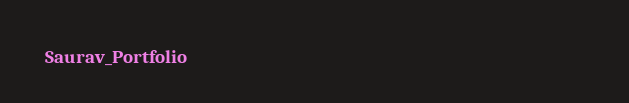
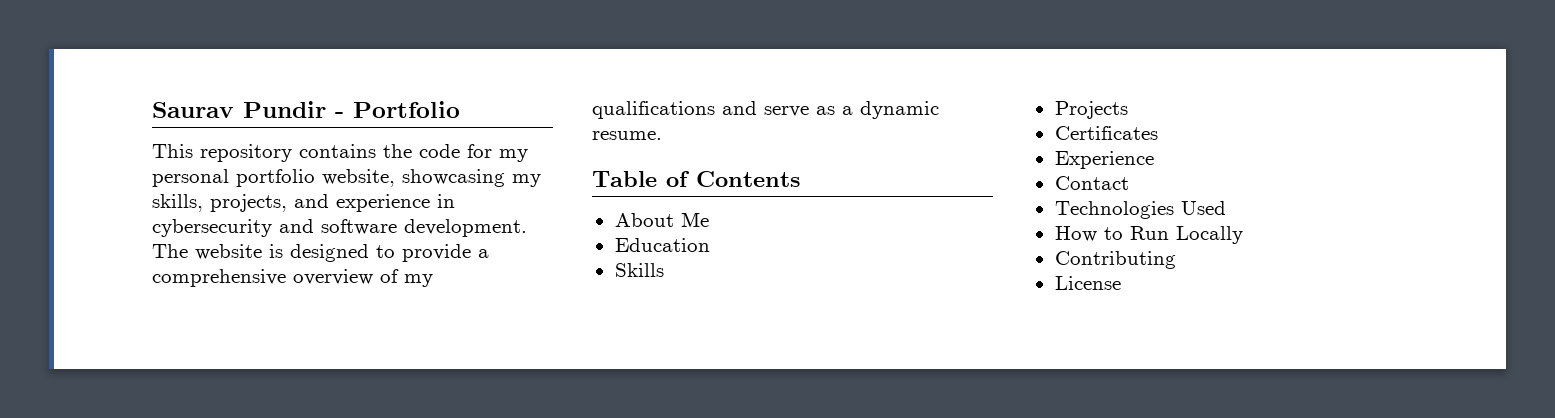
- Saurav_Portfolio
+ Saurav Pundir - Portfolio
+ This repository contains the code for my personal portfolio website, showcasing my skills, projects, and experience in cybersecurity and software development. The website is designed to provide a comprehensive overview of my qualifications and serve as a dynamic resume.
+ Table of Contents
+ About Me
+ Education
+ Skills
+ Projects
+ Certificates
+ Experience
+ Contact
+ Technologies Used
+ How to Run Locally
+ Contributing
+ License

